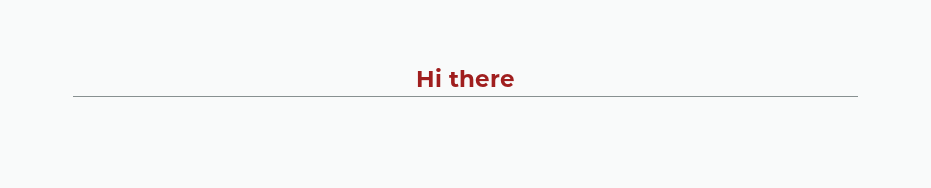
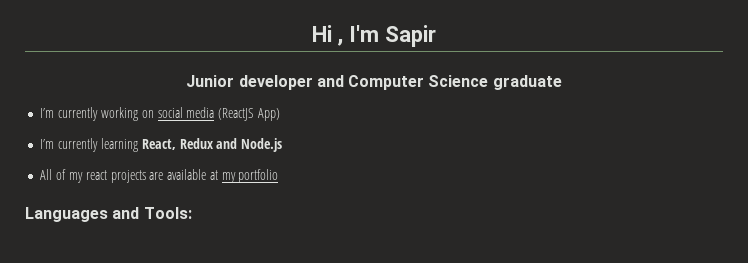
- Hi there
+ Hi , I'm Sapir
+ Junior developer and Computer Science graduate
+ I’m currently working on social media (ReactJS App)
+ I’m currently learning React, Redux and Node.js
+ All of my react projects are available at my portfolio
+ Languages and Tools:

